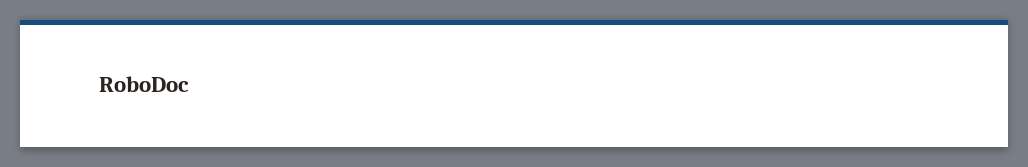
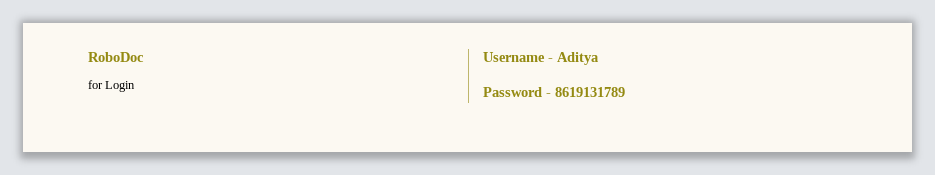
+ for Login
+ Username - Aditya
+ Password - 8619131789

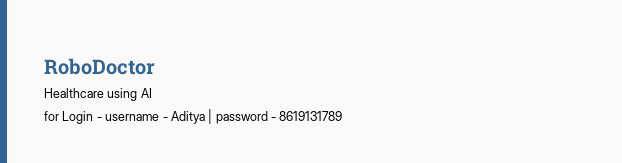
- RoboDoc
+ RoboDoctor
+ Healthcare using AI
- for Login
- Username - Aditya
- Password - 8619131789
+ for Login - username - Aditya | password - 8619131789

